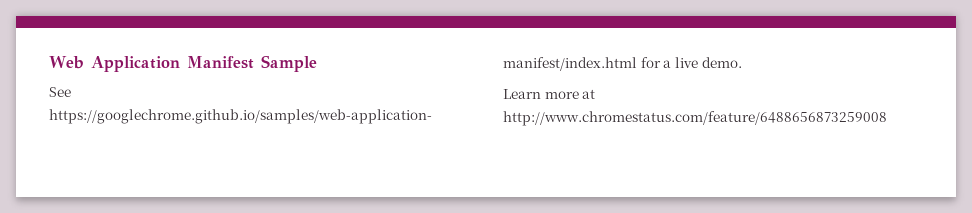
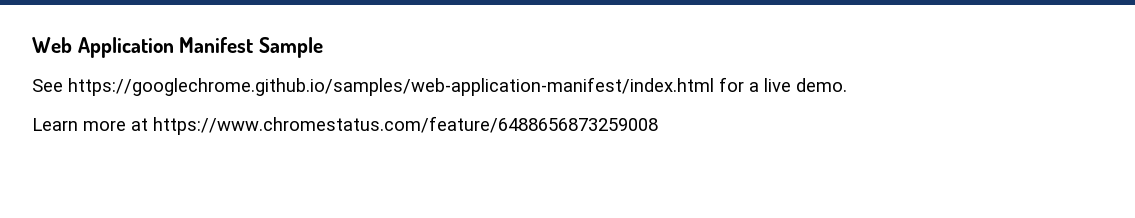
- Learn more at http://www.chromestatus.com/feature/6488656873259008
+ Learn more at https://www.chromestatus.com/feature/6488656873259008

